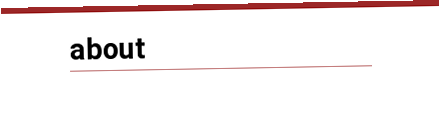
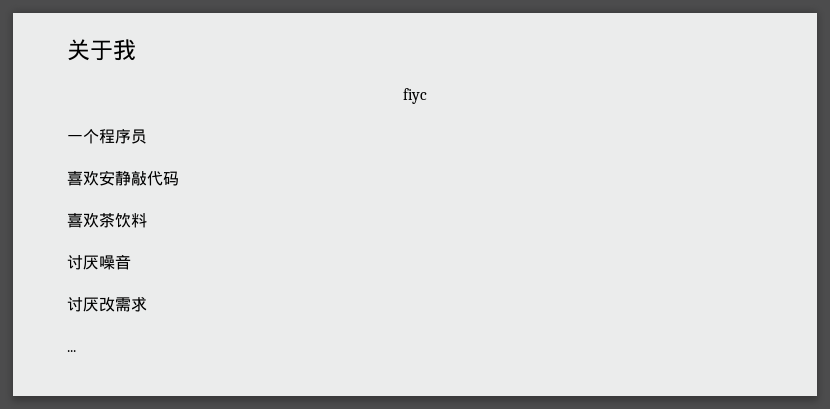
- about
+ 关于我
+ fiyc
+ 一个程序员
+ 喜欢安静敲代码
+ 喜欢茶饮料
+ 讨厌噪音
+ 讨厌改需求
+ ...

